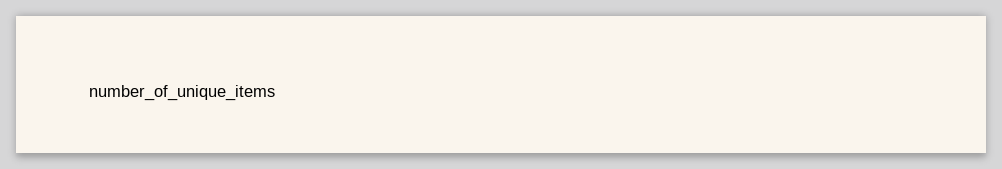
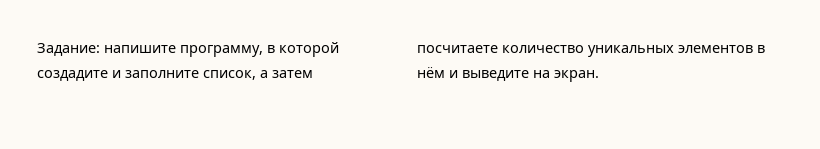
- number_of_unique_items
+ Задание: напишите программу, в которой создадите и заполните список, а затем посчитаете количество уникальных элементов в нём и выведите на экран.

